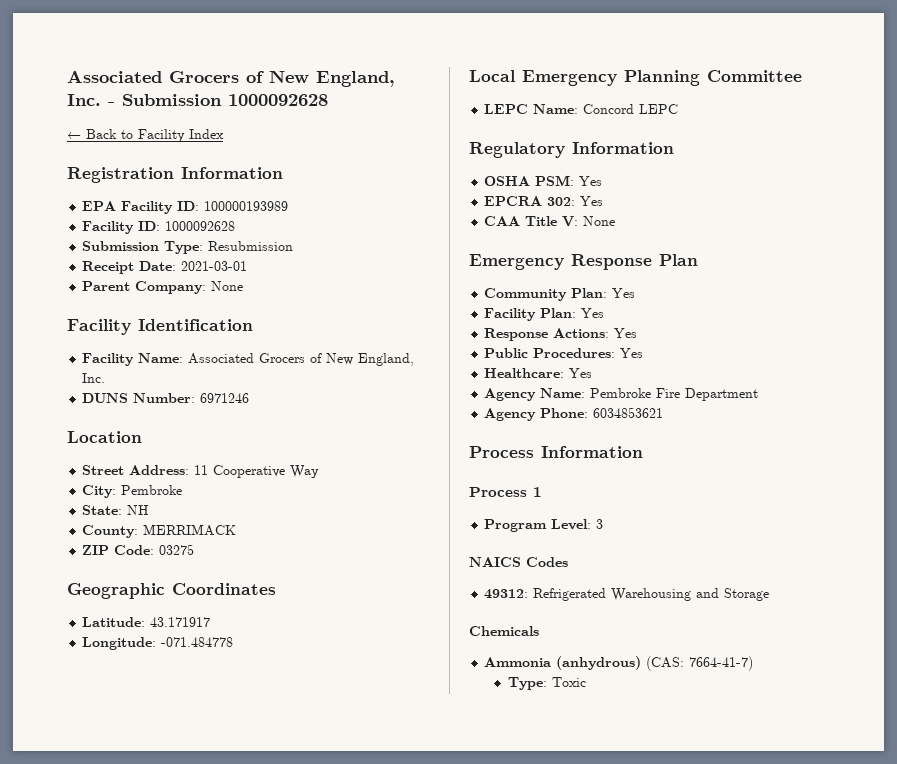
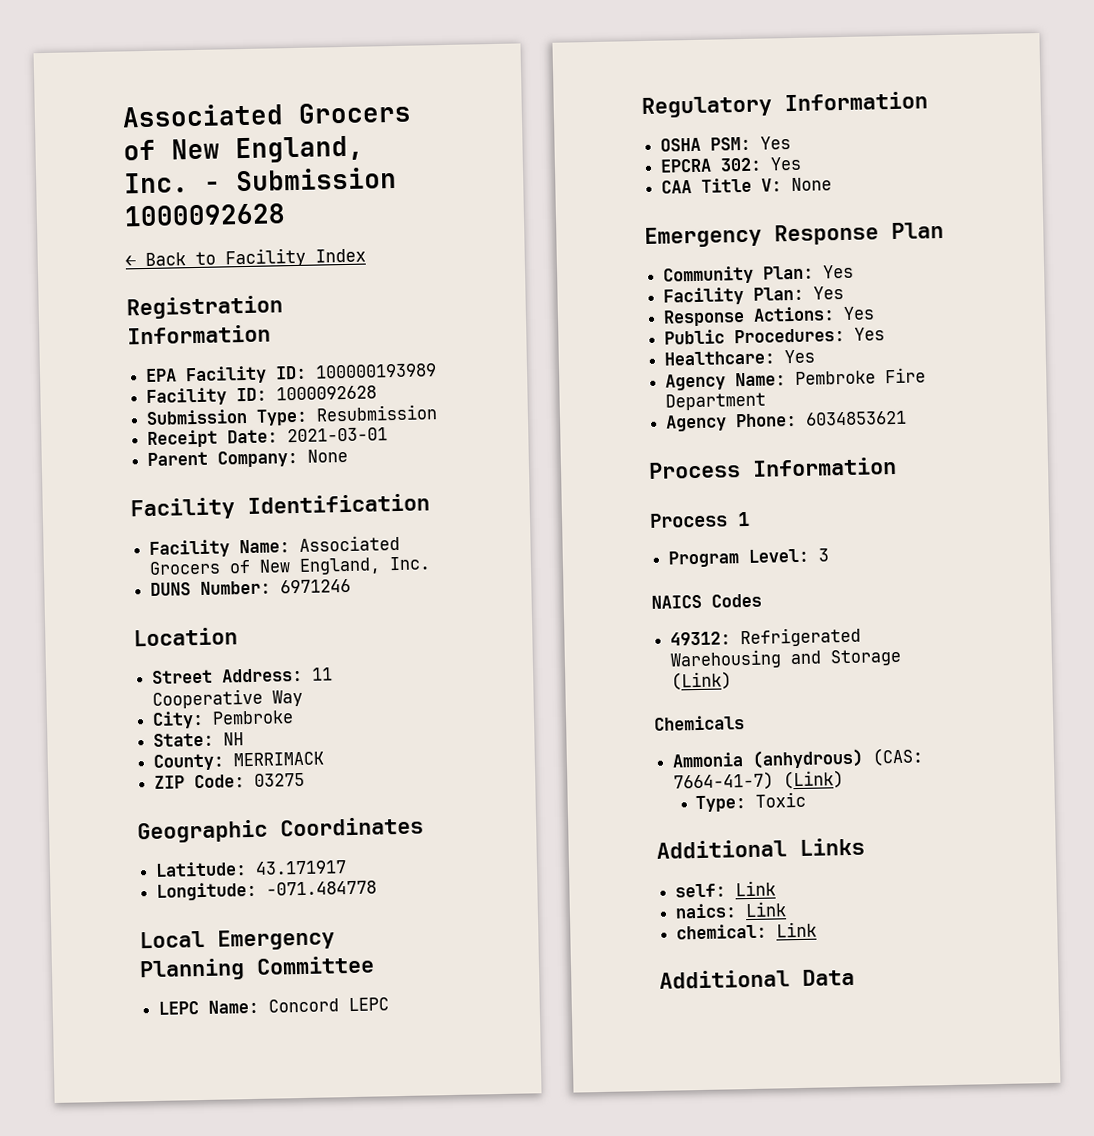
- 49312: Refrigerated Warehousing and Storage
+ 49312: Refrigerated Warehousing and Storage (Link)
- Ammonia (anhydrous) (CAS: 7664-41-7)
+ Ammonia (anhydrous) (CAS: 7664-41-7) (Link)
+ Additional Links
+ self: Link
+ naics: Link
+ chemical: Link
+ Additional Data

